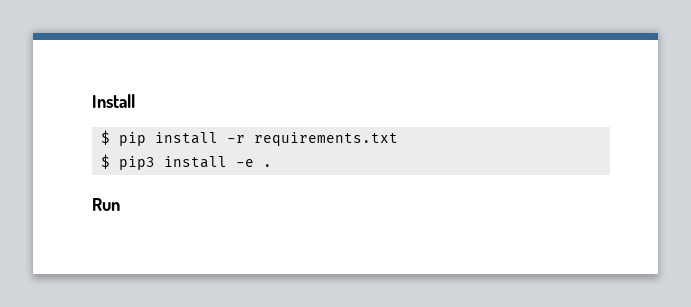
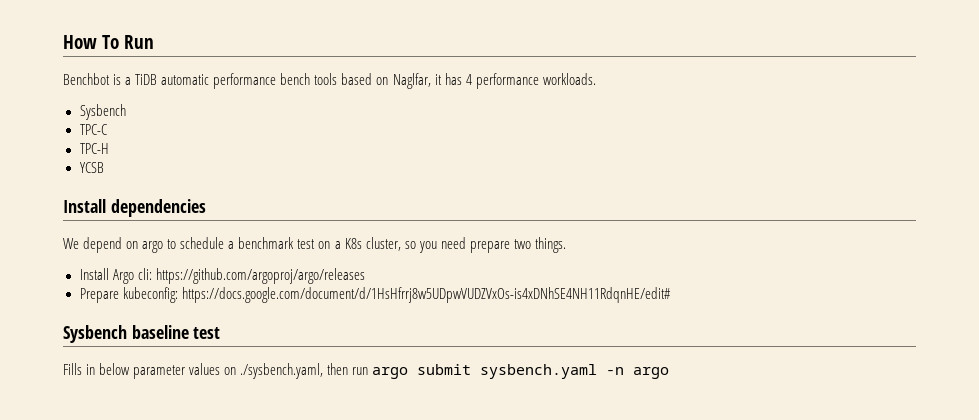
- Install
- $ pip install -r requirements.txt
- $ pip3 install -e .
- Run
+ How To Run
+ Benchbot is a TiDB automatic performance bench tools based on Naglfar, it has 4 performance workloads.
+ Sysbench
+ TPC-C
+ TPC-H
+ YCSB
+ Install dependencies
+ We depend on argo to schedule a benchmark test on a K8s cluster, so you need prepare two things.
+ Install Argo cli: https://github.com/argoproj/argo/releases
+ Prepare kubeconfig: https://docs.google.com/document/d/1HsHfrrj8w5UDpwVUDZVxOs-is4xDNhSE4NH11RdqnHE/edit#
+ Sysbench baseline test
+ Fills in below parameter values on ./sysbench.yaml, then run argo submit sysbench.yaml -n argo

